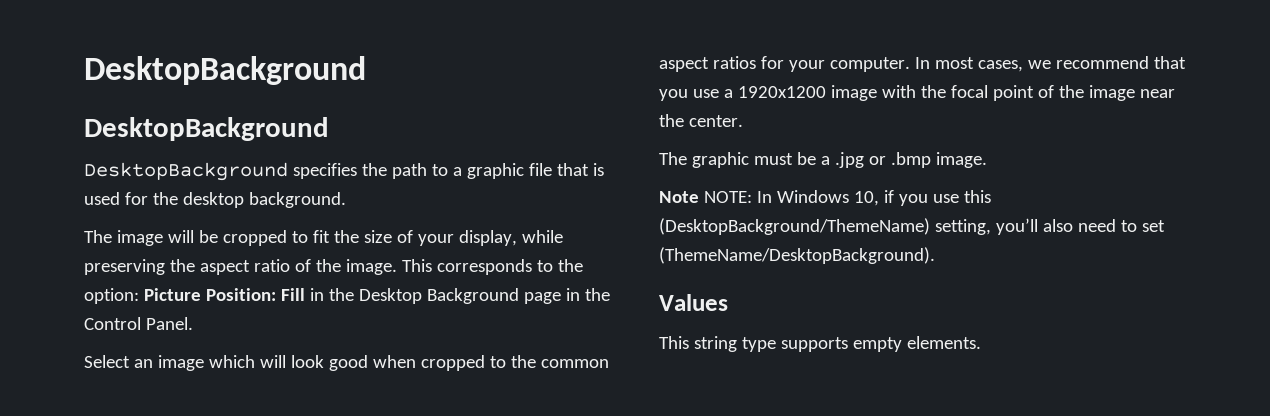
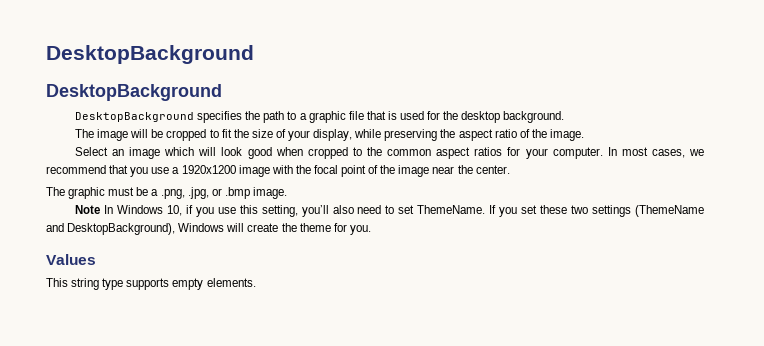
- This corresponds to the option: Picture Position: Fill in the Desktop Background page in the Control Panel.
- The graphic must be a .jpg or .bmp image.
+ The graphic must be a .png, .jpg, or .bmp image.
- Note NOTE: In Windows 10, if you use this (DesktopBackground/ThemeName) setting, you’ll also need to set (ThemeName/DesktopBackground).
+ Note In Windows 10, if you use this setting, you’ll also need to set ThemeName. If you set these two settings (ThemeName and DesktopBackground), Windows will create the theme for you.

